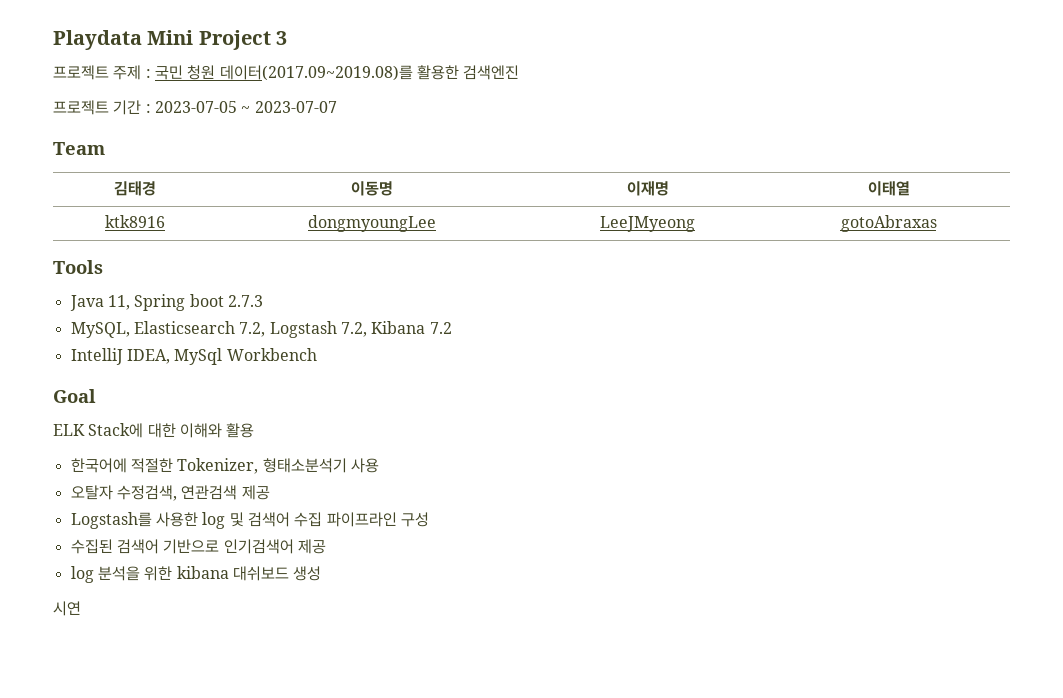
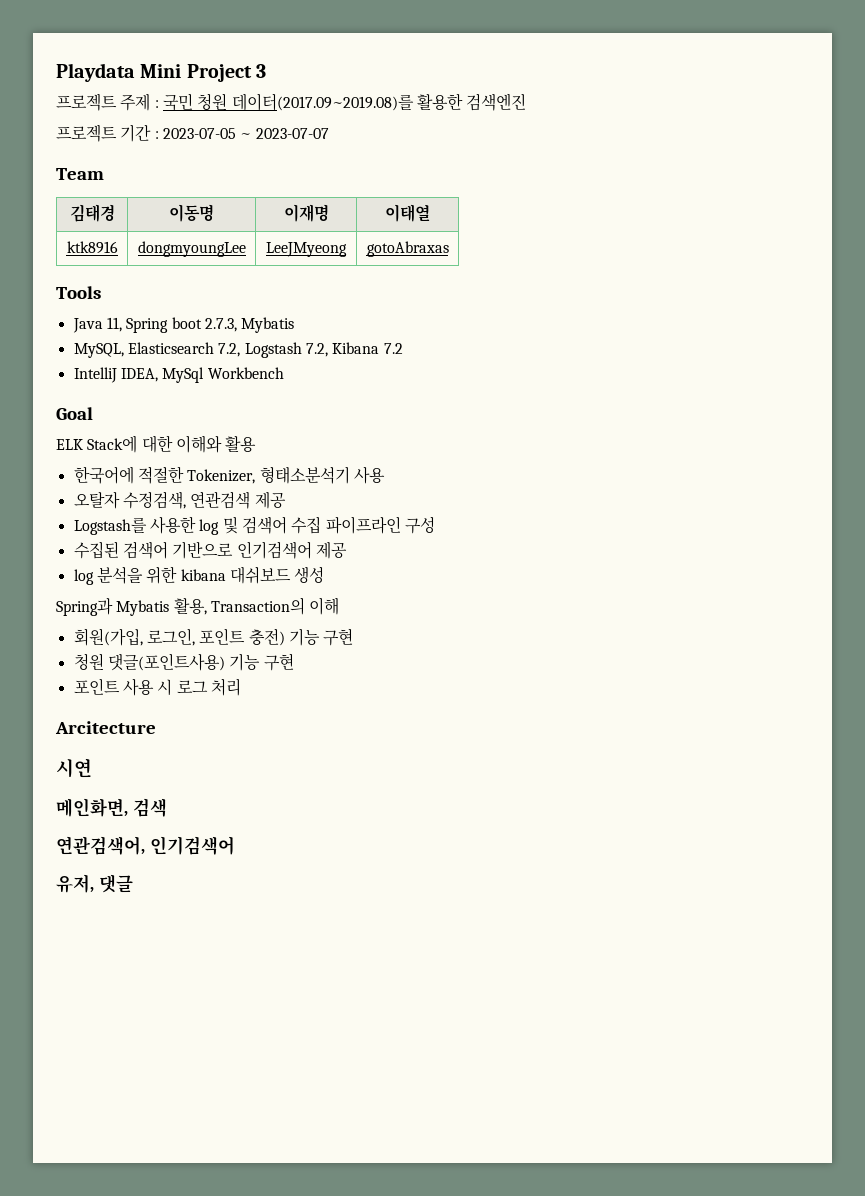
- Java 11, Spring boot 2.7.3
+ Java 11, Spring boot 2.7.3, Mybatis
+ Spring과 Mybatis 활용, Transaction의 이해
+ 회원(가입, 로그인, 포인트 충전) 기능 구현
+ 청원 댓글(포인트사용) 기능 구현
+ 포인트 사용 시 로그 처리
+ Arcitecture
  시연
+ 메인화면, 검색
+ 연관검색어, 인기검색어
+ 유저, 댓글

